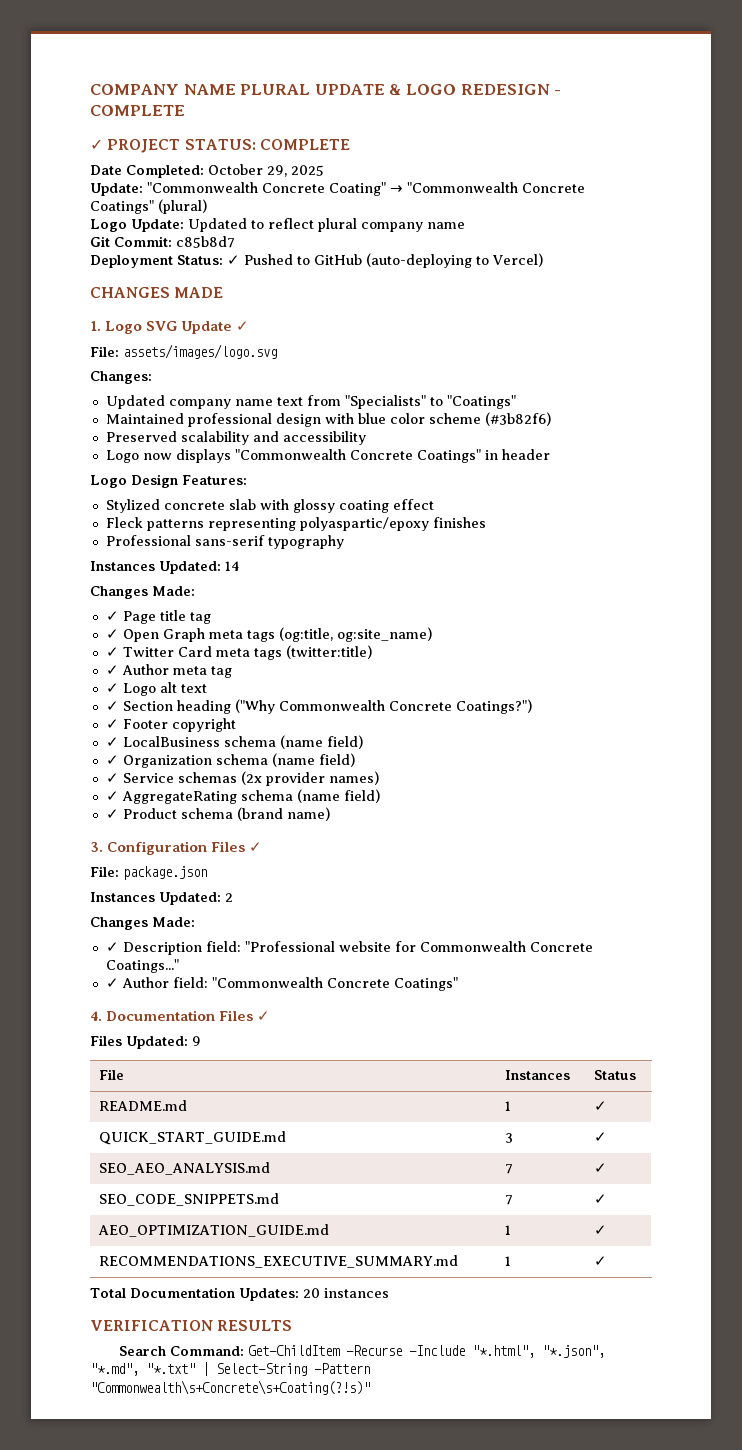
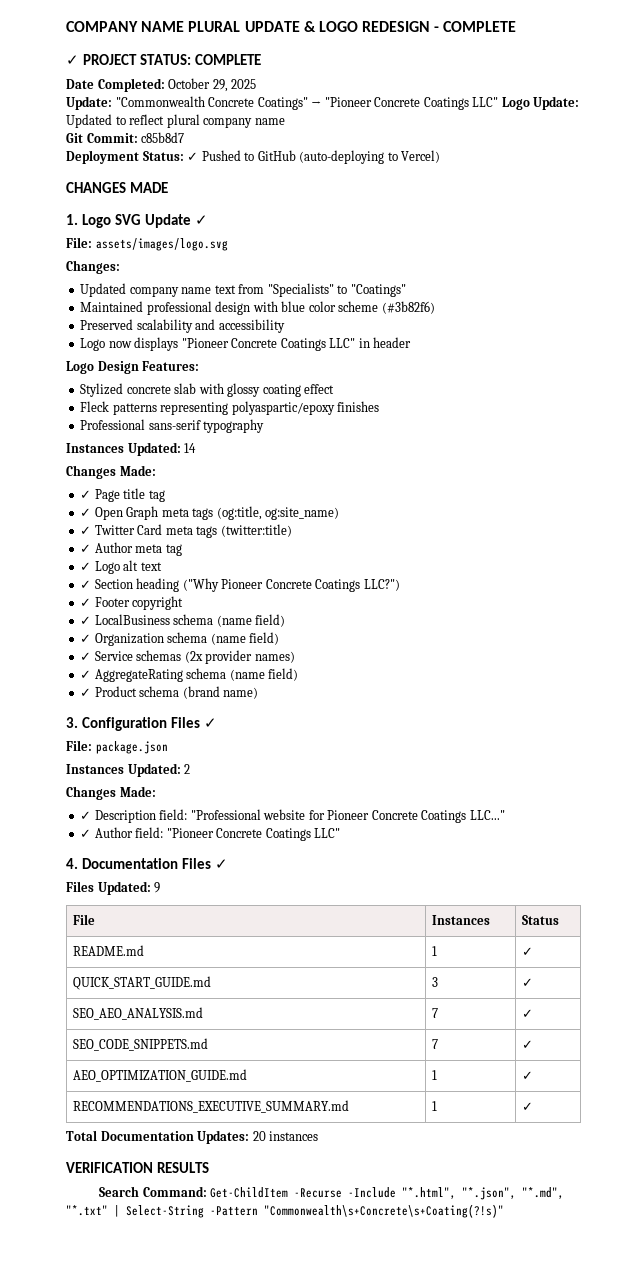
- Update: "Commonwealth Concrete Coating" → "Commonwealth Concrete Coatings" (plural)
- Logo Update: Updated to reflect plural company name
+ Update: "Commonwealth Concrete Coatings" → "Pioneer Concrete Coatings LLC" Logo Update: Updated to reflect plural company name
- Logo now displays "Commonwealth Concrete Coatings" in header
+ Logo now displays "Pioneer Concrete Coatings LLC" in header
- ✓ Section heading ("Why Commonwealth Concrete Coatings?")
+ ✓ Section heading ("Why Pioneer Concrete Coatings LLC?")
- ✓ Description field: "Professional website for Commonwealth Concrete Coatings..."
+ ✓ Description field: "Professional website for Pioneer Concrete Coatings LLC..."
- ✓ Author field: "Commonwealth Concrete Coatings"
+ ✓ Author field: "Pioneer Concrete Coatings LLC"

